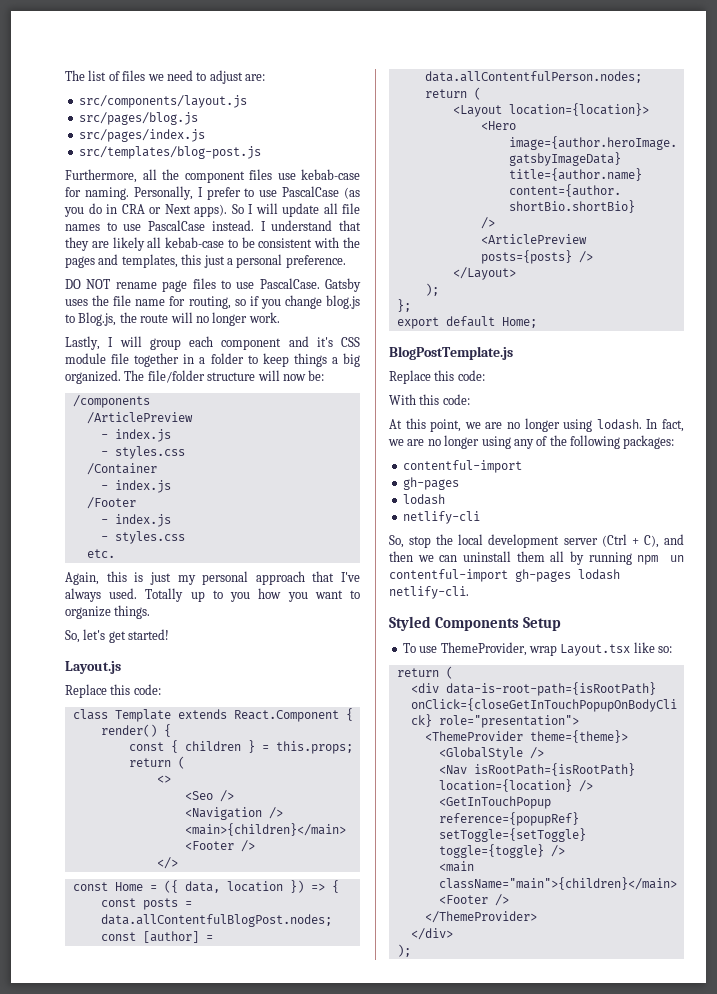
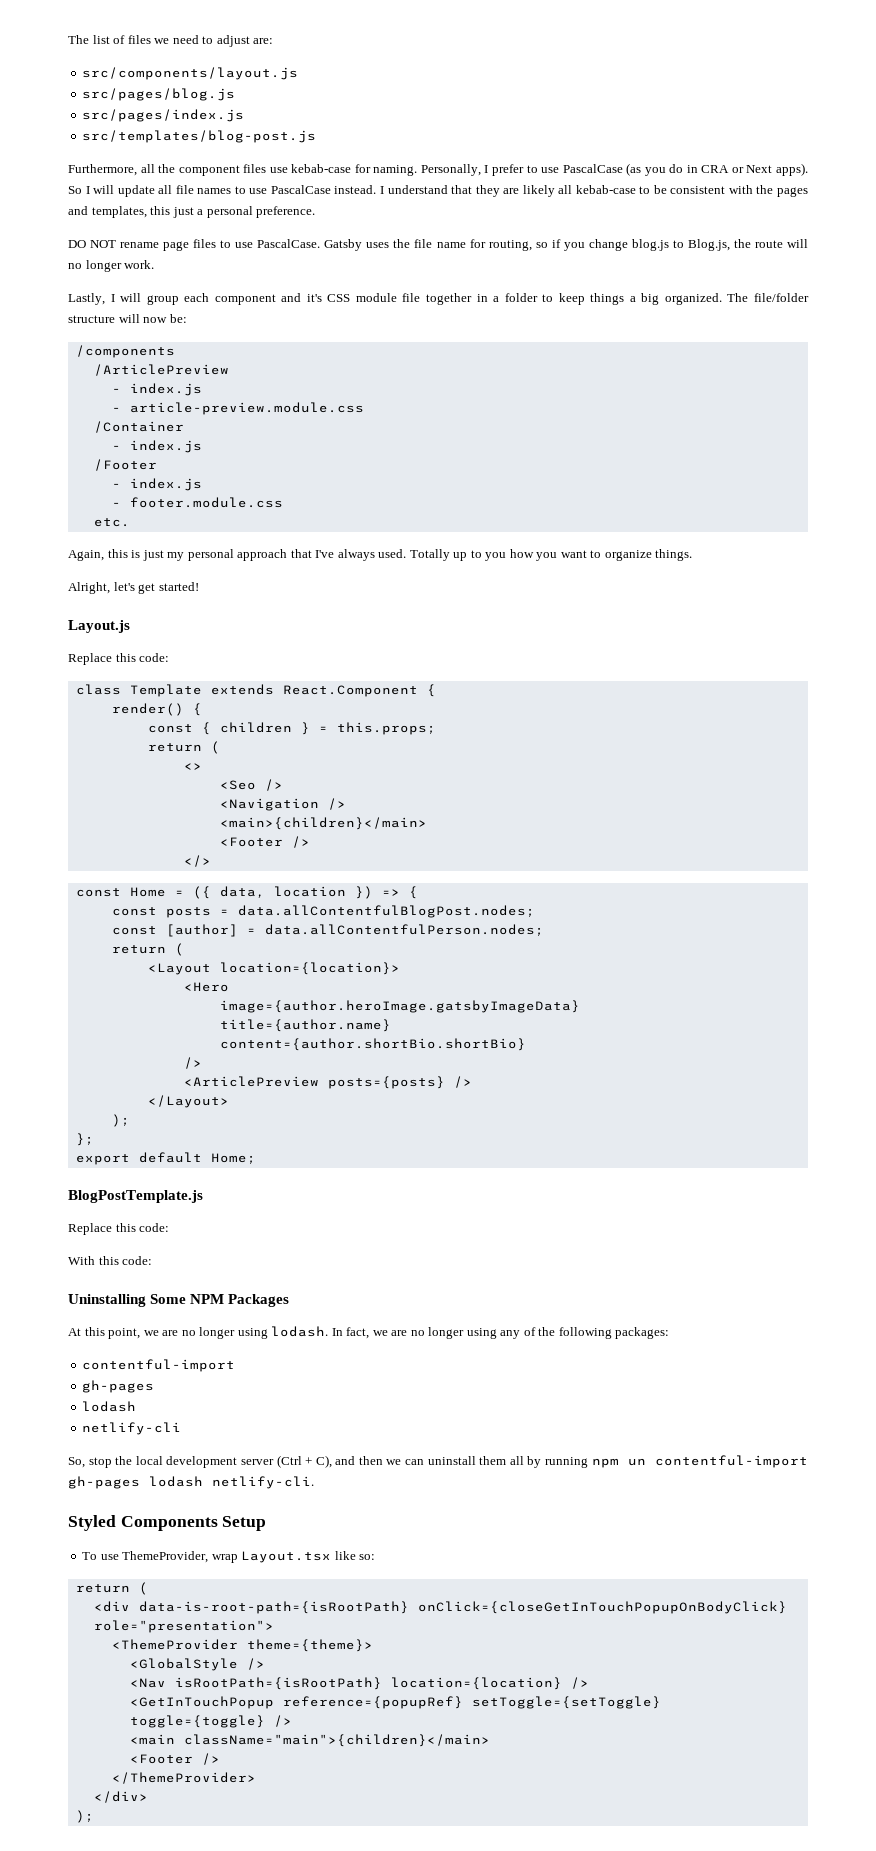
  /ArticlePreview
  - index.js
- - styles.css
+ - article-preview.module.css
  /Footer
  - index.js
- - styles.css
+ - footer.module.css
- So, let's get started!
+ Alright, let's get started!
+ Uninstalling Some NPM Packages

